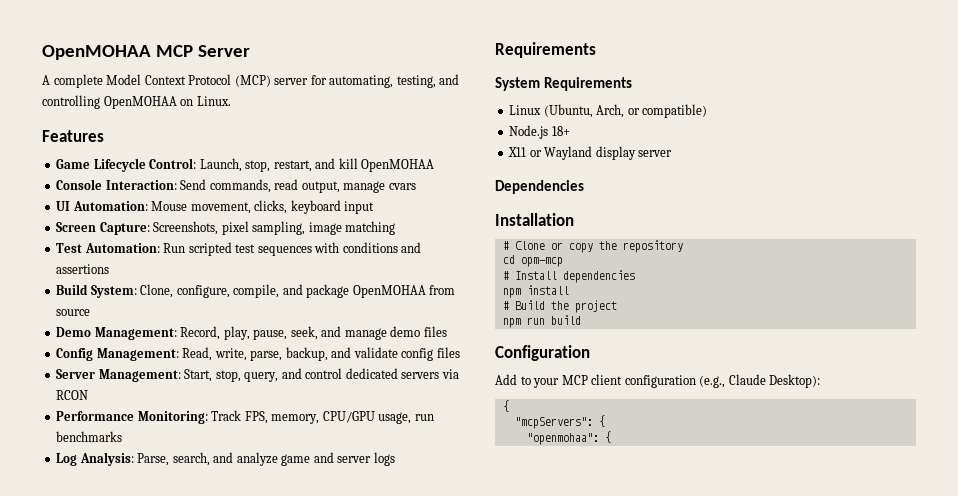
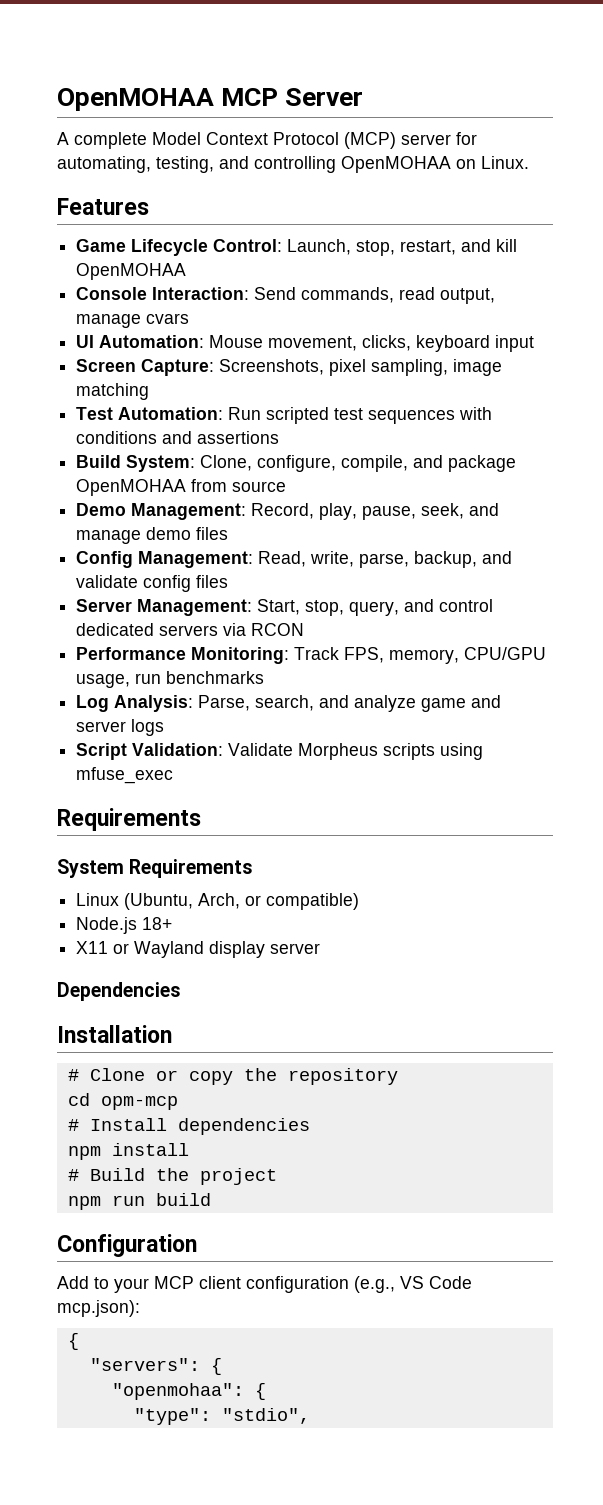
+ Script Validation: Validate Morpheus scripts using mfuse_exec
- Add to your MCP client configuration (e.g., Claude Desktop):
+ Add to your MCP client configuration (e.g., VS Code mcp.json):
  {
- "mcpServers": {
+ "servers": {
+ "type": "stdio",

